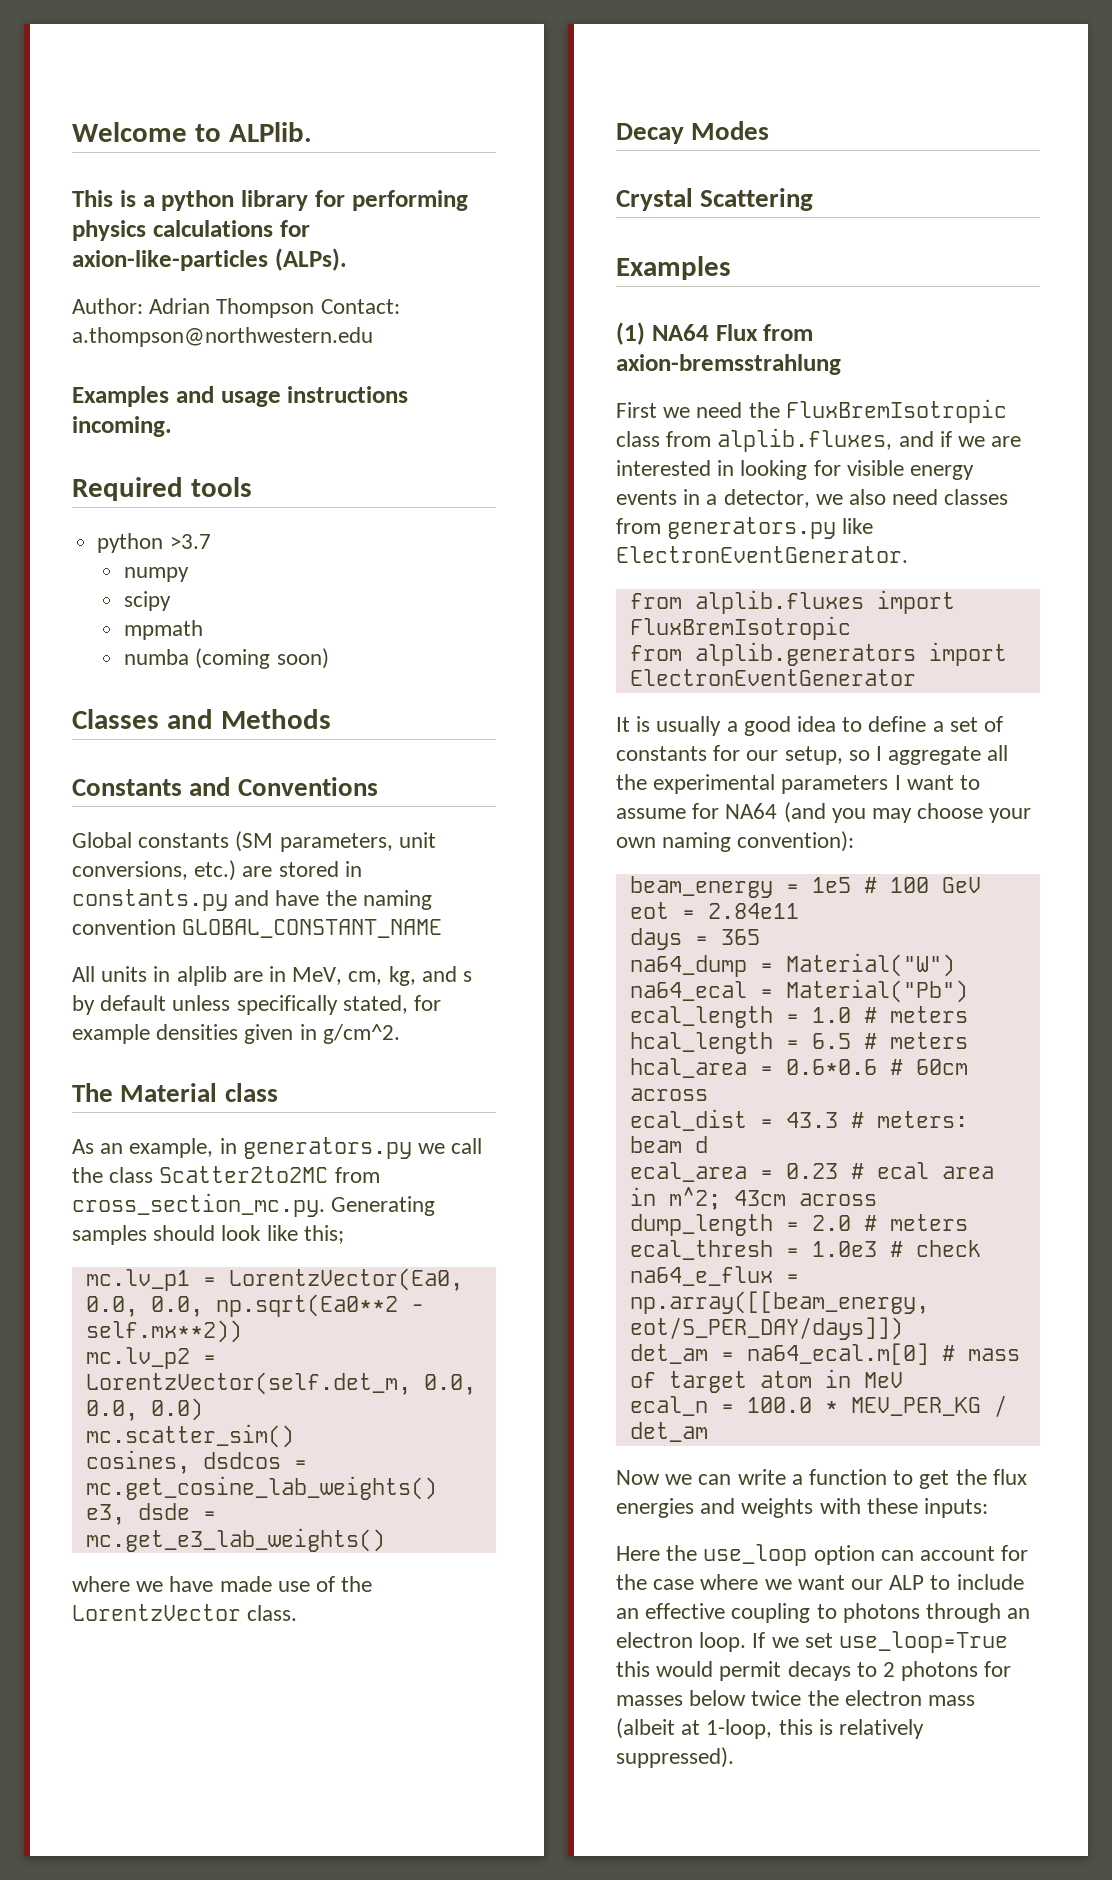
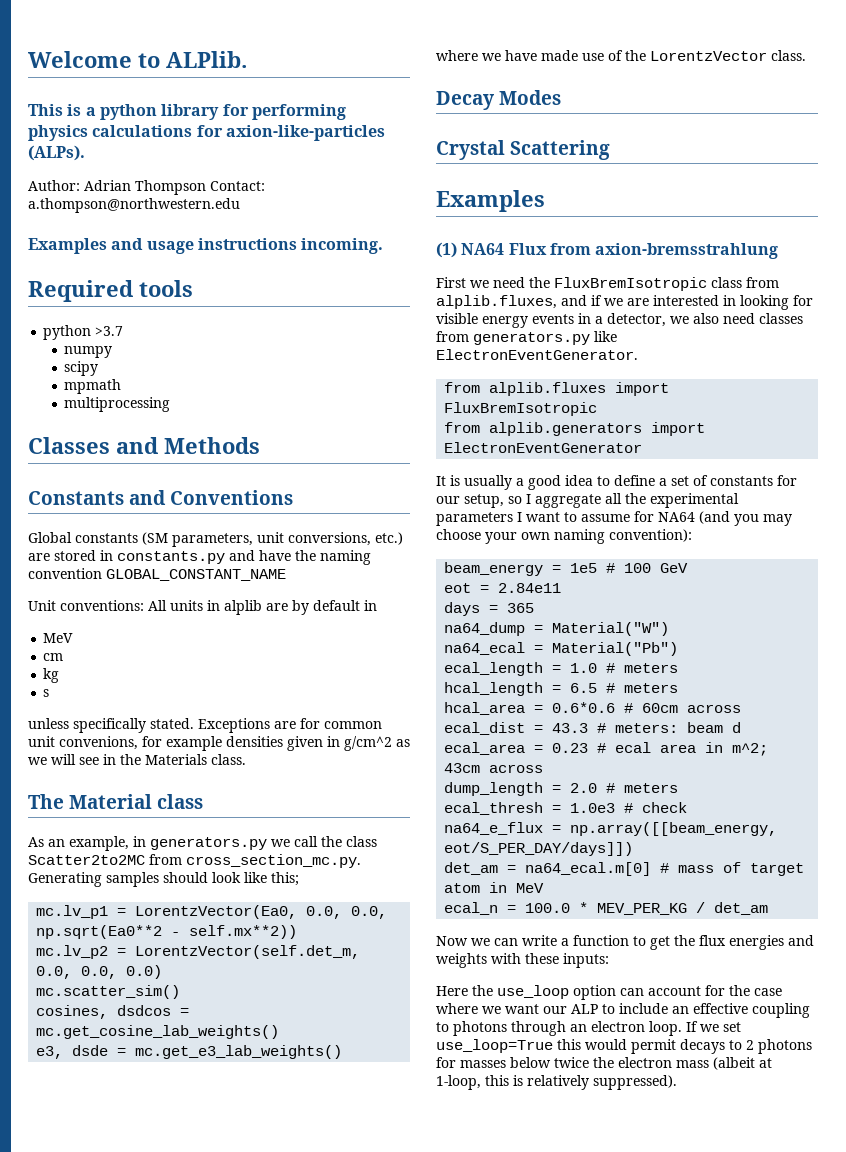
- numba (coming soon)
+ multiprocessing
- All units in alplib are in MeV, cm, kg, and s by default unless specifically stated, for example densities given in g/cm^2.
+ Unit conventions: All units in alplib are by default in
+ MeV
+ cm
+ kg
+ s
+ unless specifically stated. Exceptions are for common unit convenions, for example densities given in g/cm^2 as we will see in the Materials class.

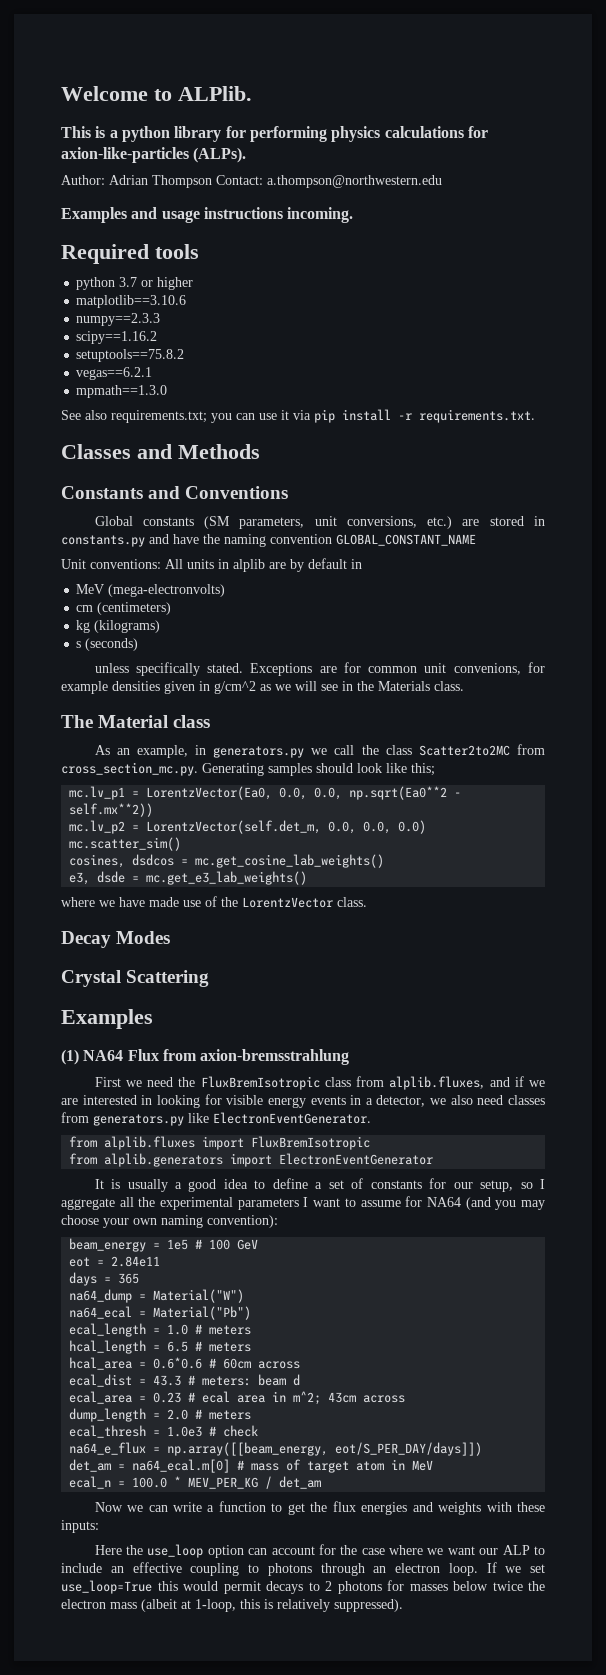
- python >3.7
- numpy
- scipy
- mpmath
- multiprocessing
+ python 3.7 or higher
+ matplotlib==3.10.6
+ numpy==2.3.3
+ scipy==1.16.2
+ setuptools==75.8.2
+ vegas==6.2.1
+ mpmath==1.3.0
+ See also requirements.txt; you can use it via pip install -r requirements.txt.
  Unit conventions: All units in alplib are by default in
- MeV
+ MeV (mega-electronvolts)
- cm
+ cm (centimeters)
- kg
+ kg (kilograms)
- s
+ s (seconds)

